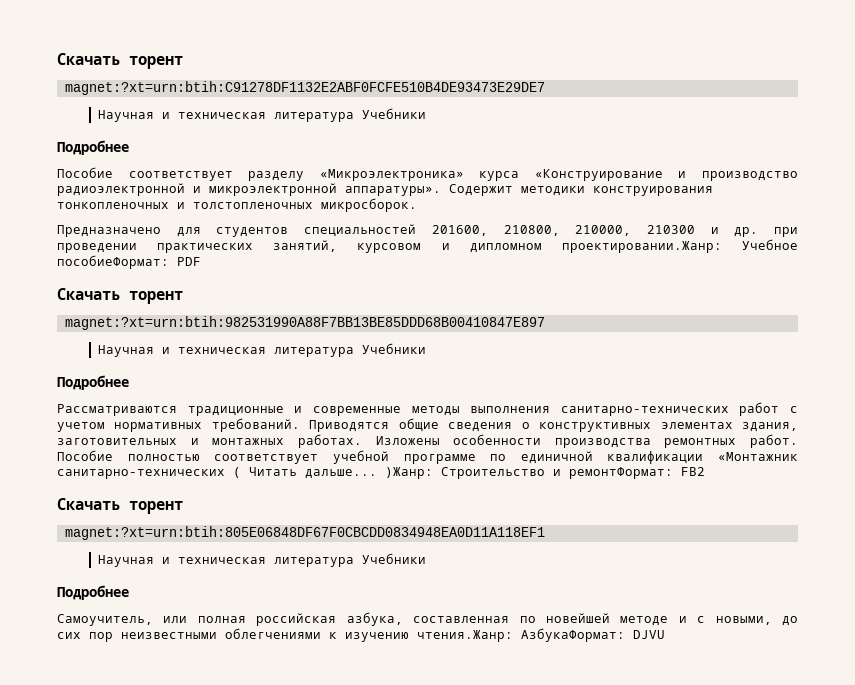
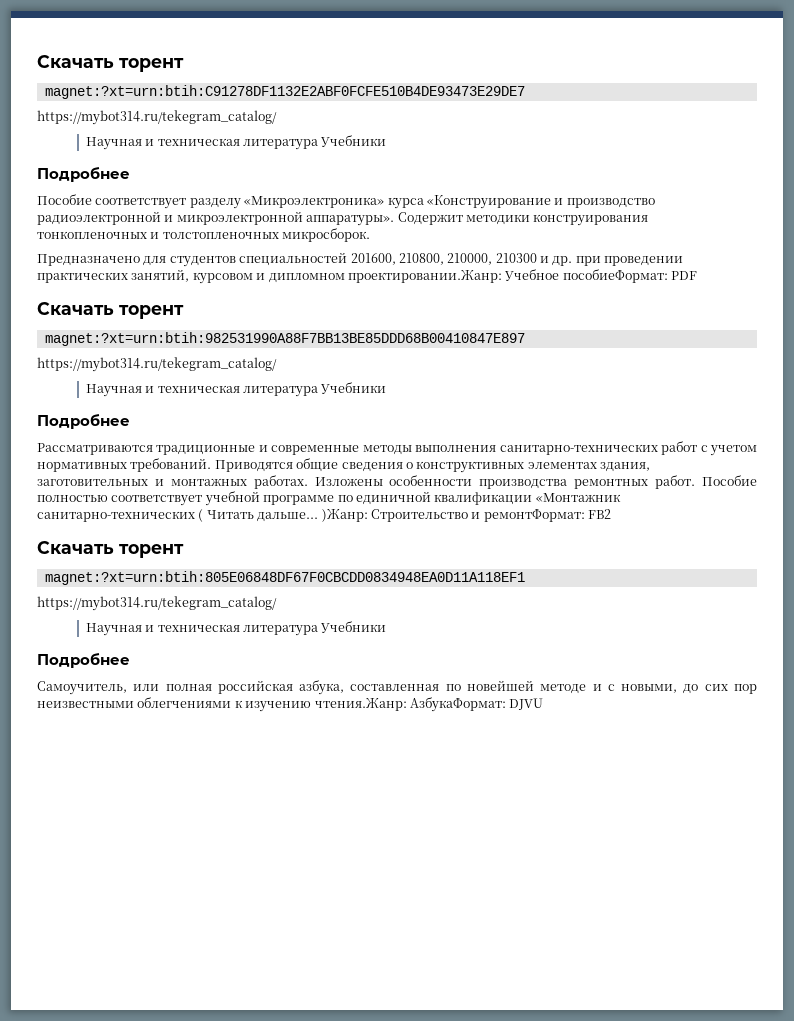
  magnet:?xt=urn:btih:C91278DF1132E2ABF0FCFE510B4DE93473E29DE7
+ https://mybot314.ru/tekegram_catalog/
  magnet:?xt=urn:btih:982531990A88F7BB13BE85DDD68B00410847E897
+ https://mybot314.ru/tekegram_catalog/
  magnet:?xt=urn:btih:805E06848DF67F0CBCDD0834948EA0D11A118EF1
+ https://mybot314.ru/tekegram_catalog/

